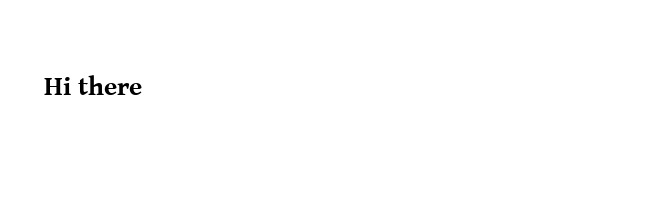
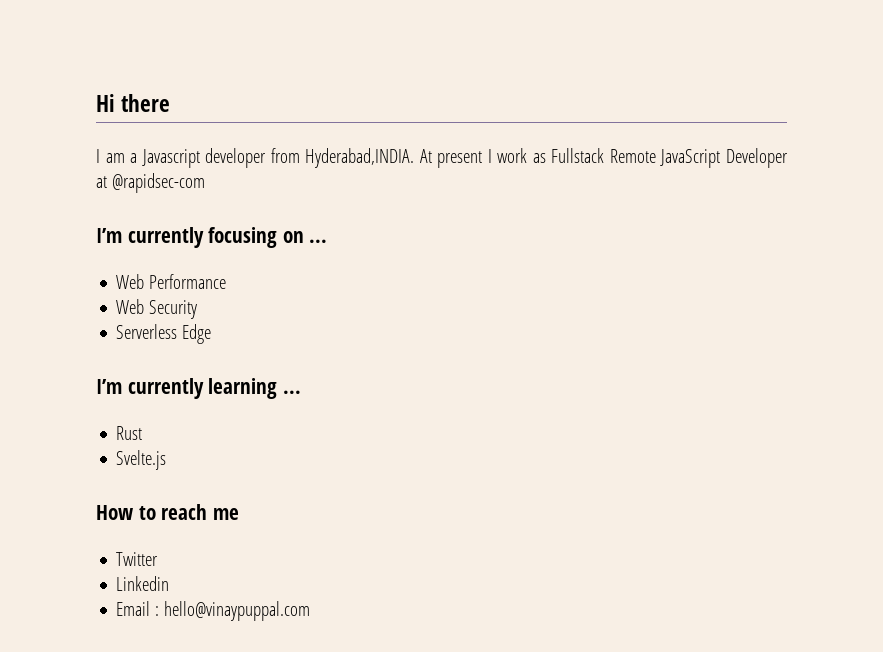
+ I am a Javascript developer from Hyderabad,INDIA. At present I work as Fullstack Remote JavaScript Developer at @rapidsec-com
+ I’m currently focusing on ...
+ Web Performance
+ Web Security
+ Serverless Edge
+ I’m currently learning ...
+ Rust
+ Svelte.js
+ How to reach me
+ Twitter
+ Linkedin
+ Email : hello@vinaypuppal.com

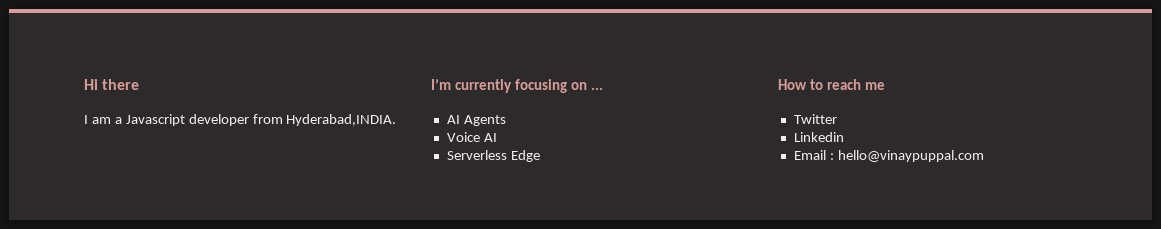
- At present I work as Fullstack Remote JavaScript Developer at @rapidsec-com
- Web Performance
- Web Security
+ AI Agents
+ Voice AI
  Serverless Edge
- I’m currently learning ...
- Rust
- Svelte.js

